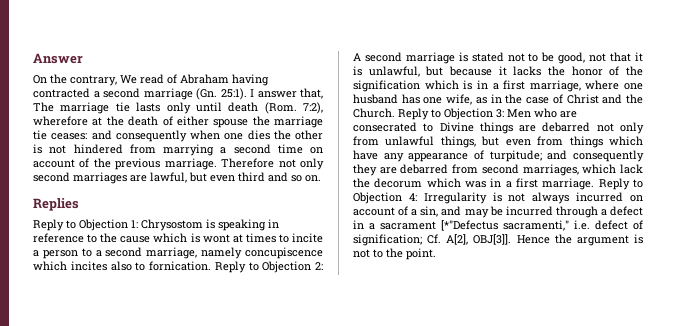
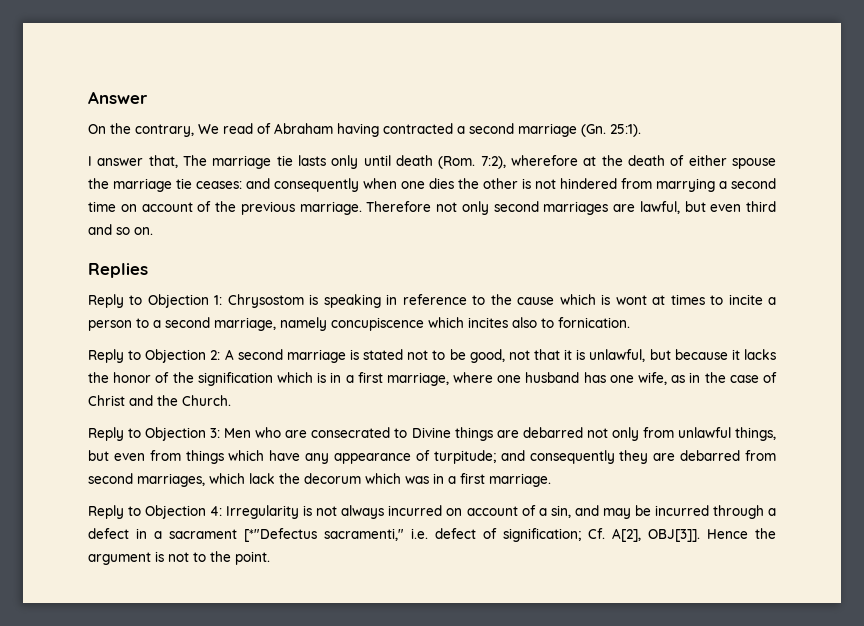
- On the contrary, We read of Abraham having contracted a second marriage (Gn. 25:1). I answer that, The marriage tie lasts only until death (Rom. 7:2), wherefore at the death of either spouse the marriage tie ceases: and consequently when one dies the other is not hindered from marrying a second time on account of the previous marriage.
+ On the contrary, We read of Abraham having contracted a second marriage (Gn. 25:1).
+ I answer that, The marriage tie lasts only until death (Rom. 7:2), wherefore at the death of either spouse the marriage tie ceases: and consequently when one dies the other is not hindered from marrying a second time on account of the previous marriage.
- Chrysostom is speaking in reference to the cause which is wont at times to incite a person to a second marriage, namely concupiscence which incites also to fornication. Reply to Objection 2:
+ Chrysostom is speaking in reference to the cause which is wont at times to incite a person to a second marriage, namely concupiscence which incites also to fornication.
+ Reply to Objection 2:
- A second marriage is stated not to be good, not that it is unlawful, but because it lacks the honor of the signification which is in a first marriage, where one husband has one wife, as in the case of Christ and the Church. Reply to Objection 3:
+ A second marriage is stated not to be good, not that it is unlawful, but because it lacks the honor of the signification which is in a first marriage, where one husband has one wife, as in the case of Christ and the Church.
+ Reply to Objection 3:
- and consequently they are debarred from second marriages, which lack the decorum which was in a first marriage. Reply to Objection 4:
+ and consequently they are debarred from second marriages, which lack the decorum which was in a first marriage.
+ Reply to Objection 4:

